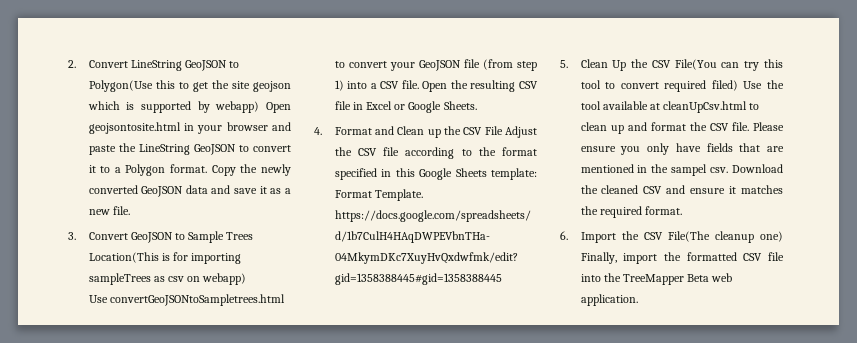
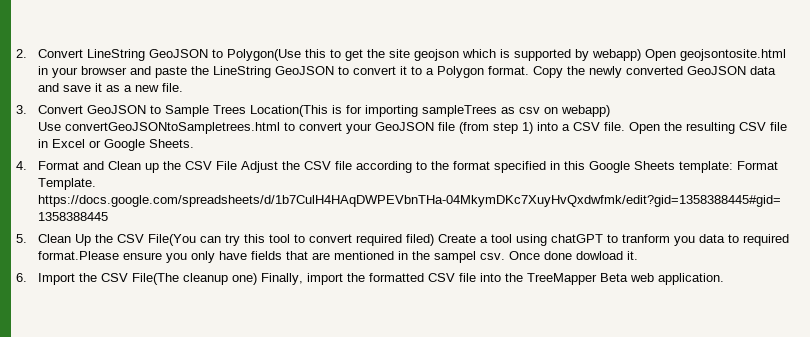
- 5. Clean Up the CSV File(You can try this tool to convert required filed) Use the tool available at cleanUpCsv.html to clean up and format the CSV file. Please ensure you only have fields that are mentioned in the sampel csv.
+ 5. Clean Up the CSV File(You can try this tool to convert required filed) Create a tool using chatGPT to tranform you data to required format.Please ensure you only have fields that are mentioned in the sampel csv.
- Download the cleaned CSV and ensure it matches the required format.
+ Once done dowload it.

